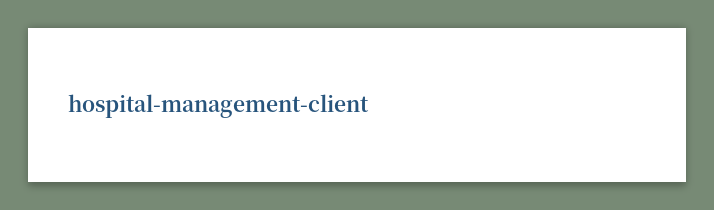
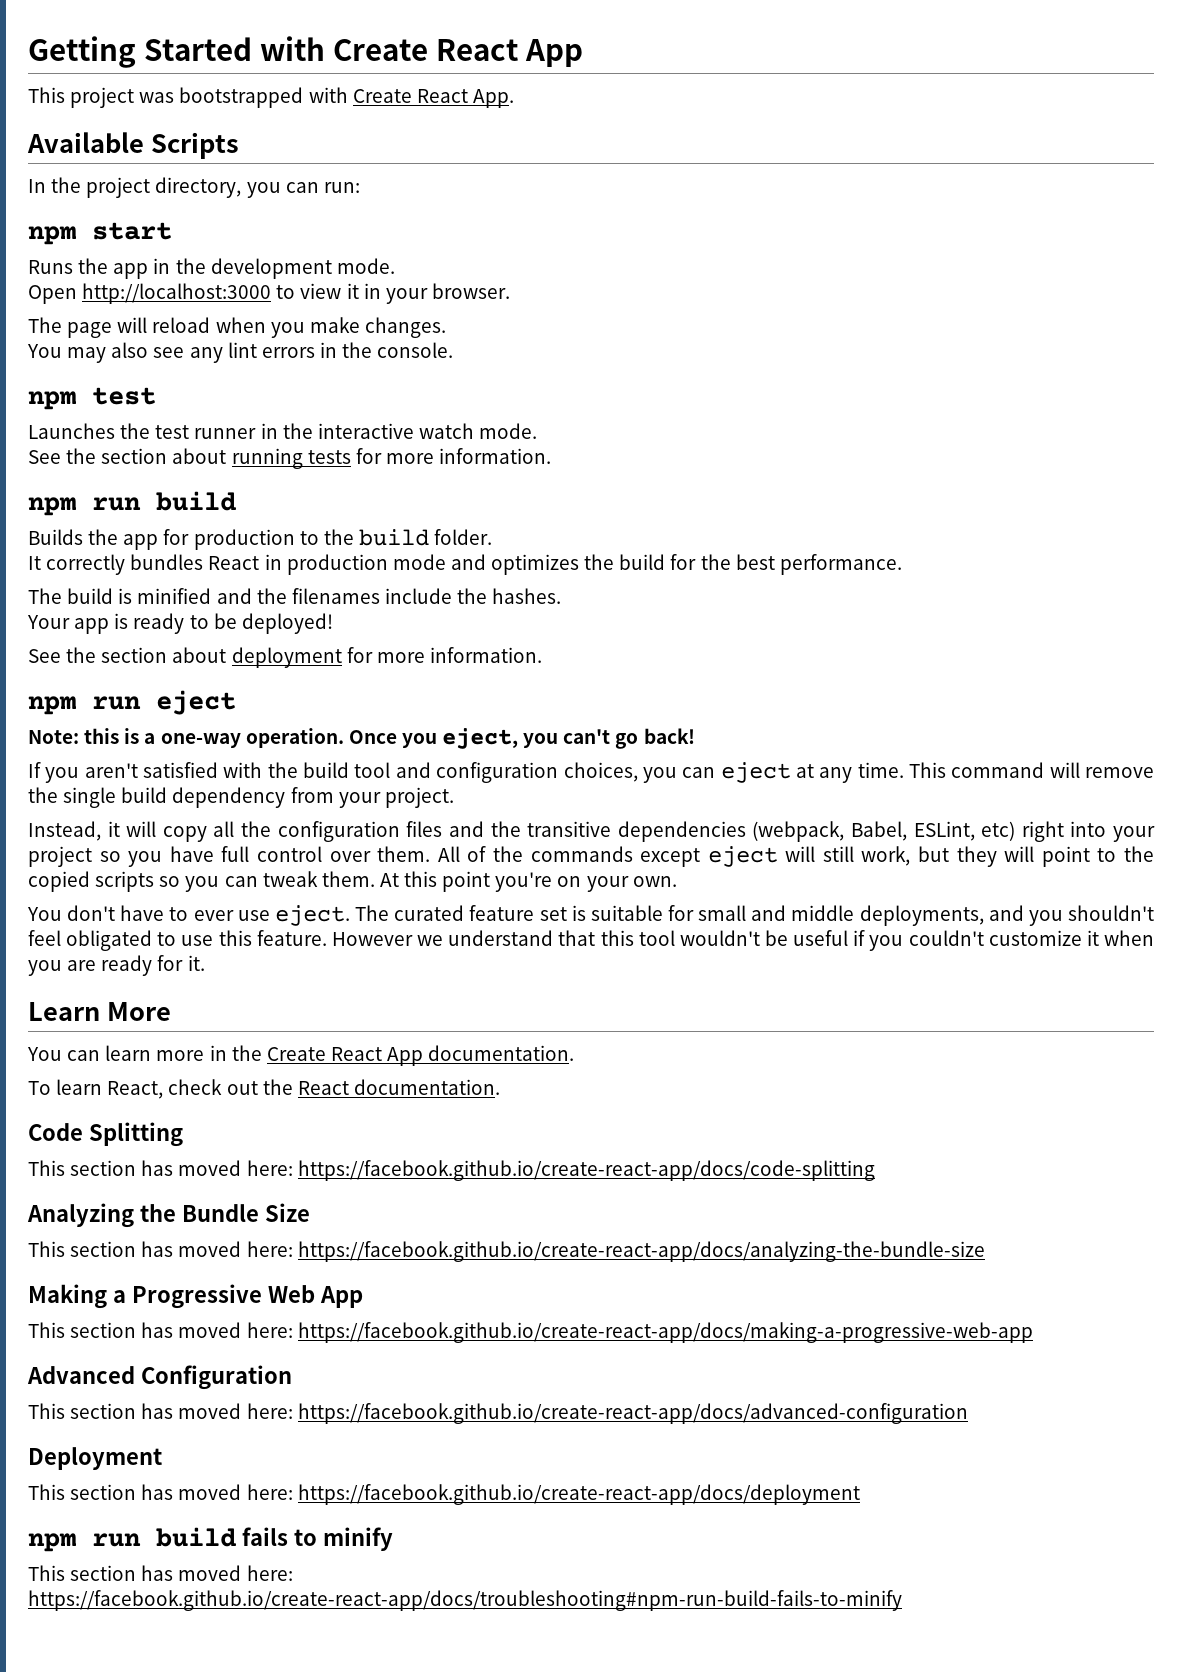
- hospital-management-client
+ Getting Started with Create React App
+ This project was bootstrapped with Create React App.
+ Available Scripts
+ In the project directory, you can run:
+ npm start
+ Runs the app in the development mode.
+ Open http://localhost:3000 to view it in your browser.
+ The page will reload when you make changes.
+ You may also see any lint errors in the console.
+ npm test
+ Launches the test runner in the interactive watch mode.
+ See the section about running tests for more information.
+ npm run build
+ Builds the app for production to the build folder.
+ It correctly bundles React in production mode and optimizes the build for the best performance.
+ The build is minified and the filenames include the hashes.
+ Your app is ready to be deployed!
+ See the section about deployment for more information.
+ npm run eject
+ Note: this is a one-way operation. Once you eject, you can't go back!
+ If you aren't satisfied with the build tool and configuration choices, you can eject at any time. This command will remove the single build dependency from your project.
+ Instead, it will copy all the configuration files and the transitive dependencies (webpack, Babel, ESLint, etc) right into your project so you have full control over them. All of the commands except eject will still work, but they will point to the copied scripts so you can tweak them. At this point you're on your own.
+ You don't have to ever use eject. The curated feature set is suitable for small and middle deployments, and you shouldn't feel obligated to use this feature. However we understand that this tool wouldn't be useful if you couldn't customize it when you are ready for it.
+ Learn More
+ You can learn more in the Create React App documentation.
+ To learn React, check out the React documentation.
+ Code Splitting
+ This section has moved here: https://facebook.github.io/create-react-app/docs/code-splitting
+ Analyzing the Bundle Size
+ This section has moved here: https://facebook.github.io/create-react-app/docs/analyzing-the-bundle-size
+ Making a Progressive Web App
+ This section has moved here: https://facebook.github.io/create-react-app/docs/making-a-progressive-web-app
+ Advanced Configuration
+ This section has moved here: https://facebook.github.io/create-react-app/docs/advanced-configuration
+ Deployment
+ This section has moved here: https://facebook.github.io/create-react-app/docs/deployment
+ npm run build fails to minify
+ This section has moved here: https://facebook.github.io/create-react-app/docs/troubleshooting#npm-run-build-fails-to-minify

